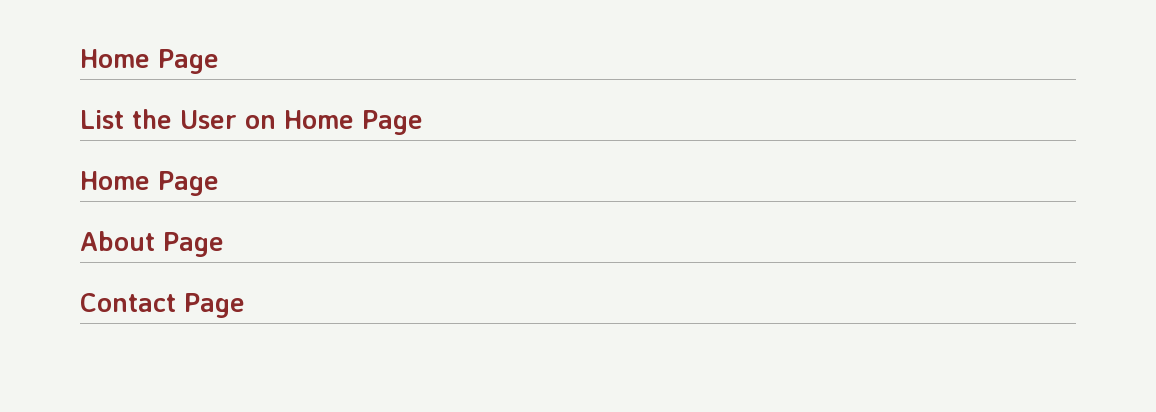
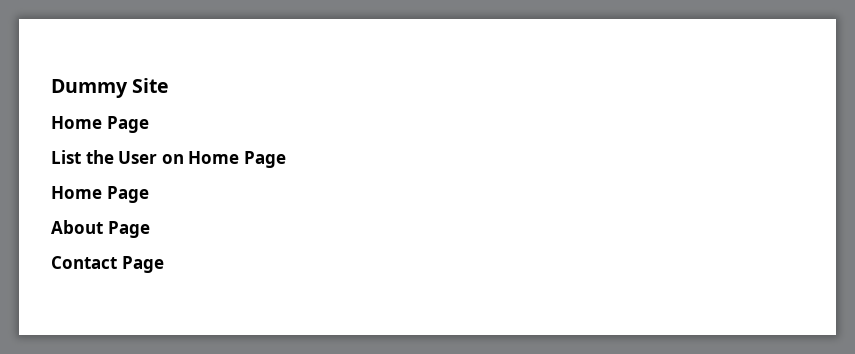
+ Dummy Site

